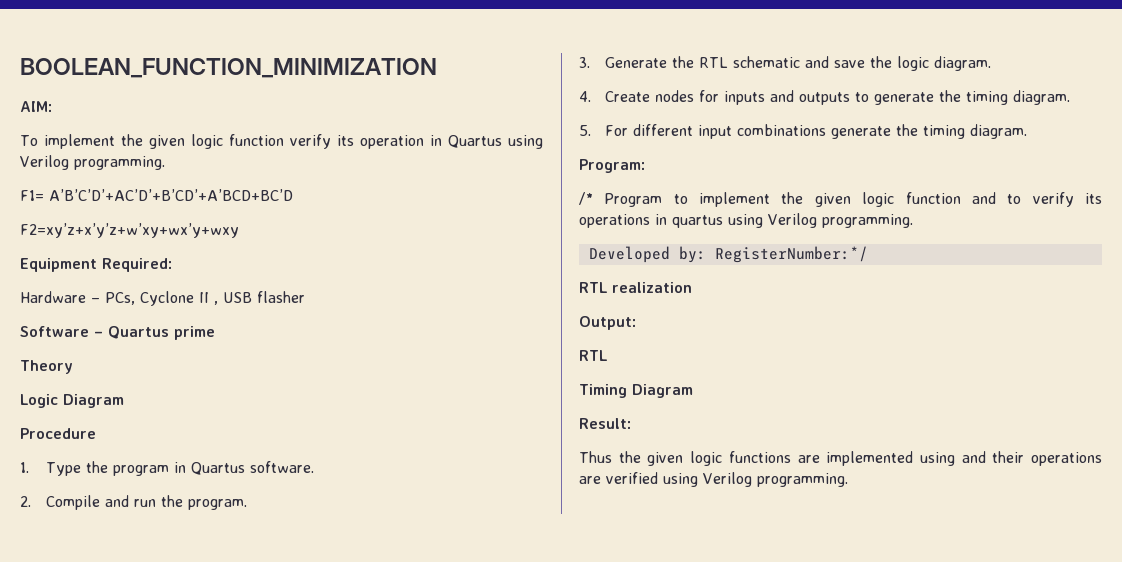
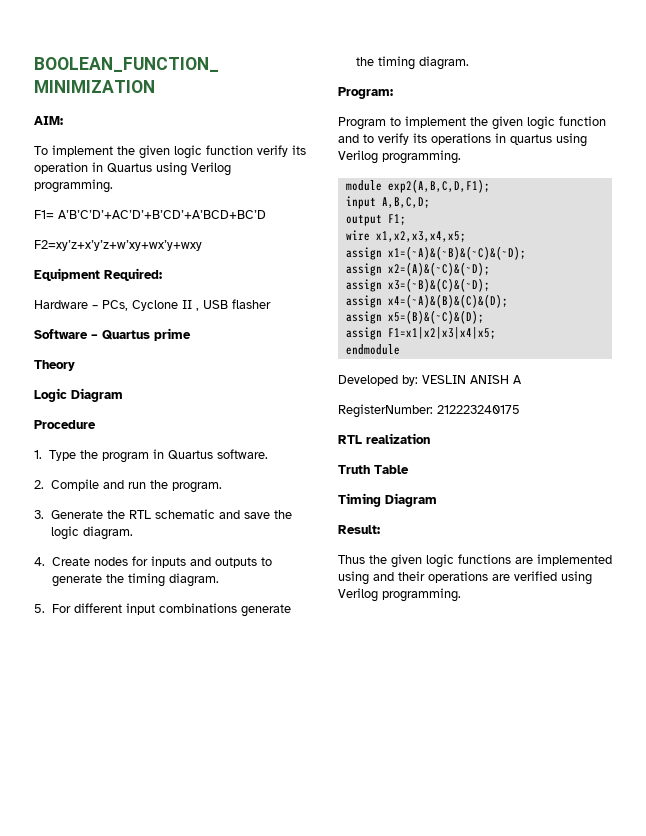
- /* Program to implement the given logic function and to verify its operations in quartus using Verilog programming.
+ Program to implement the given logic function and to verify its operations in quartus using Verilog programming.
- Developed by: RegisterNumber:*/
+ module exp2(A,B,C,D,F1);
+ input A,B,C,D;
+ output F1;
+ wire x1,x2,x3,x4,x5;
+ assign x1=(~A)&(~B)&(~C)&(~D);
+ assign x2=(A)&(~C)&(~D);
+ assign x3=(~B)&(C)&(~D);
+ assign x4=(~A)&(B)&(C)&(D);
+ assign x5=(B)&(~C)&(D);
+ assign F1=x1|x2|x3|x4|x5;
+ endmodule
+ Developed by: VESLIN ANISH A
+ RegisterNumber: 212223240175
- Output:
- RTL
+ Truth Table

